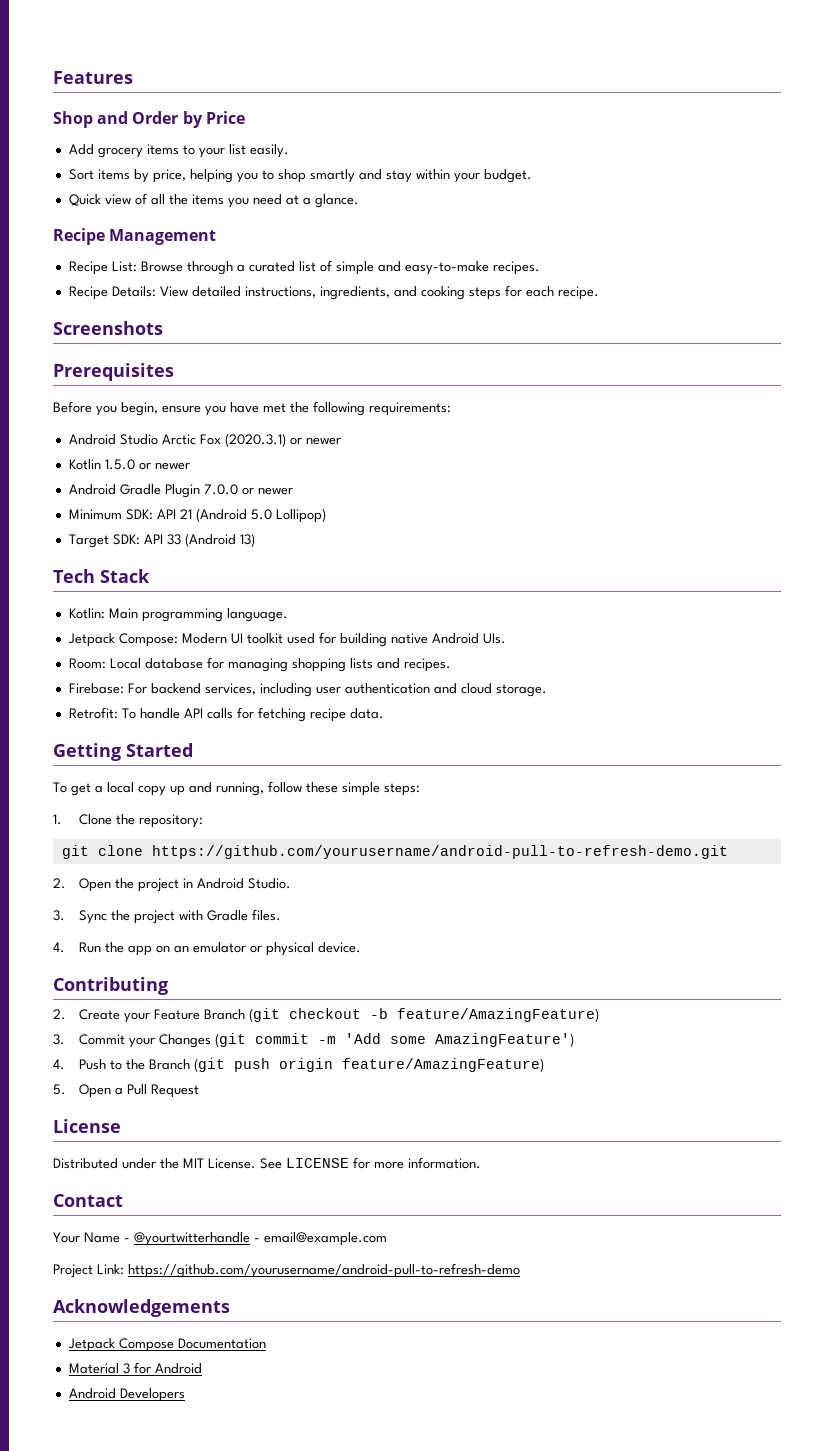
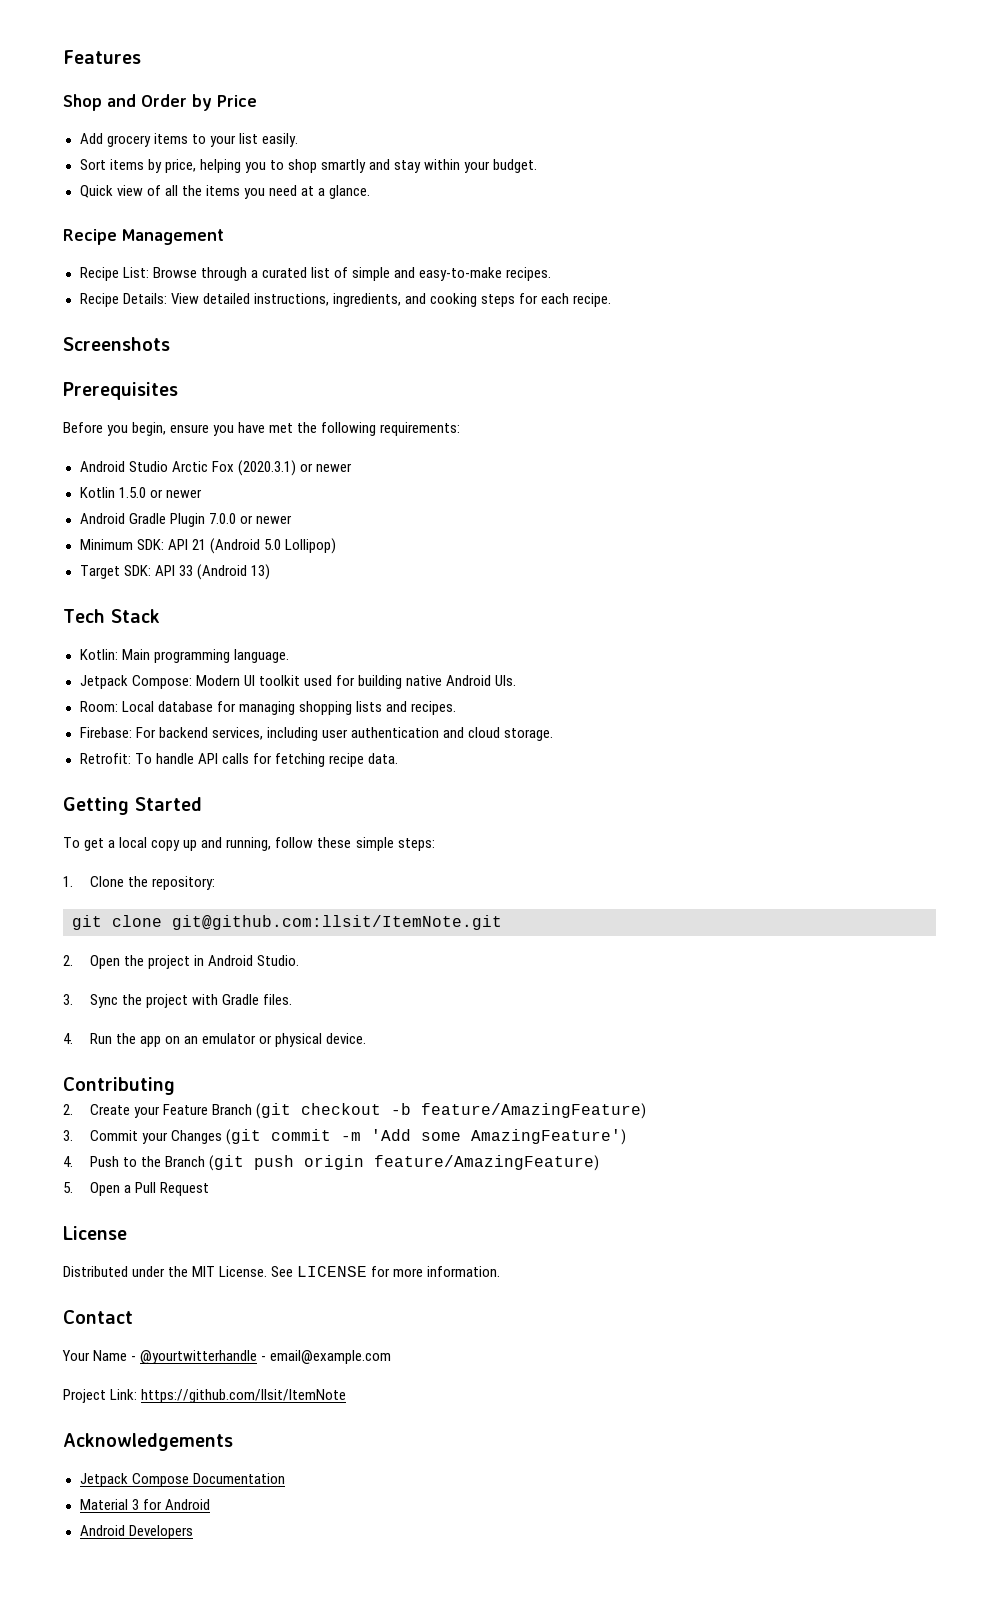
- git clone https://github.com/yourusername/android-pull-to-refresh-demo.git
+ git clone git@github.com:llsit/ItemNote.git
- Project Link: https://github.com/yourusername/android-pull-to-refresh-demo
+ Project Link: https://github.com/llsit/ItemNote

